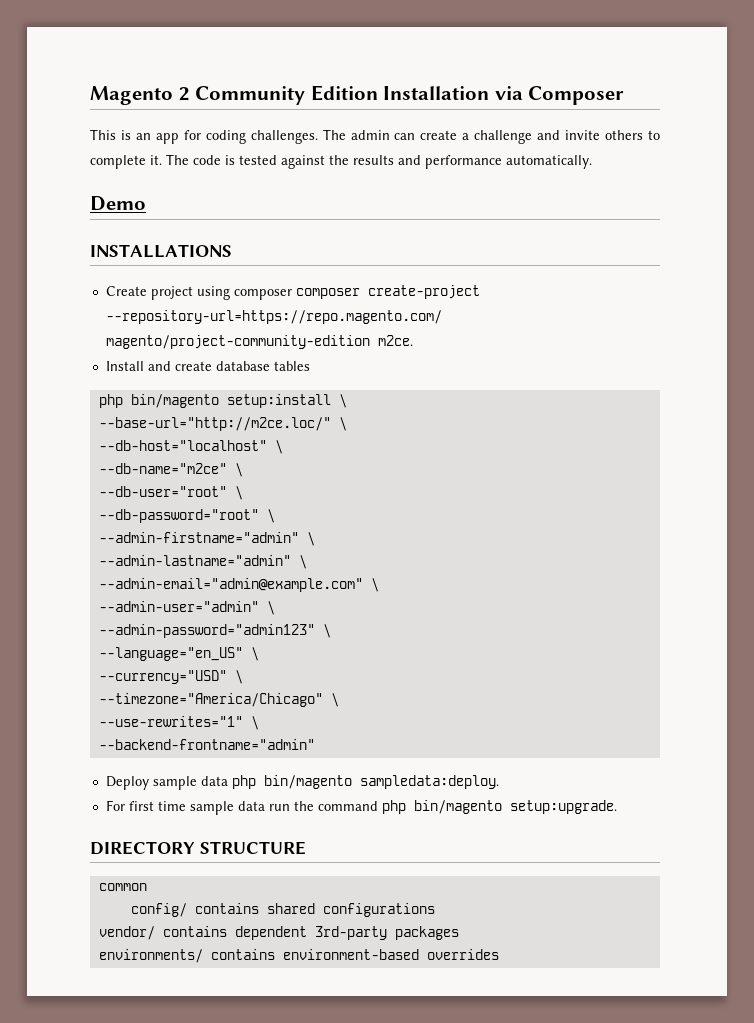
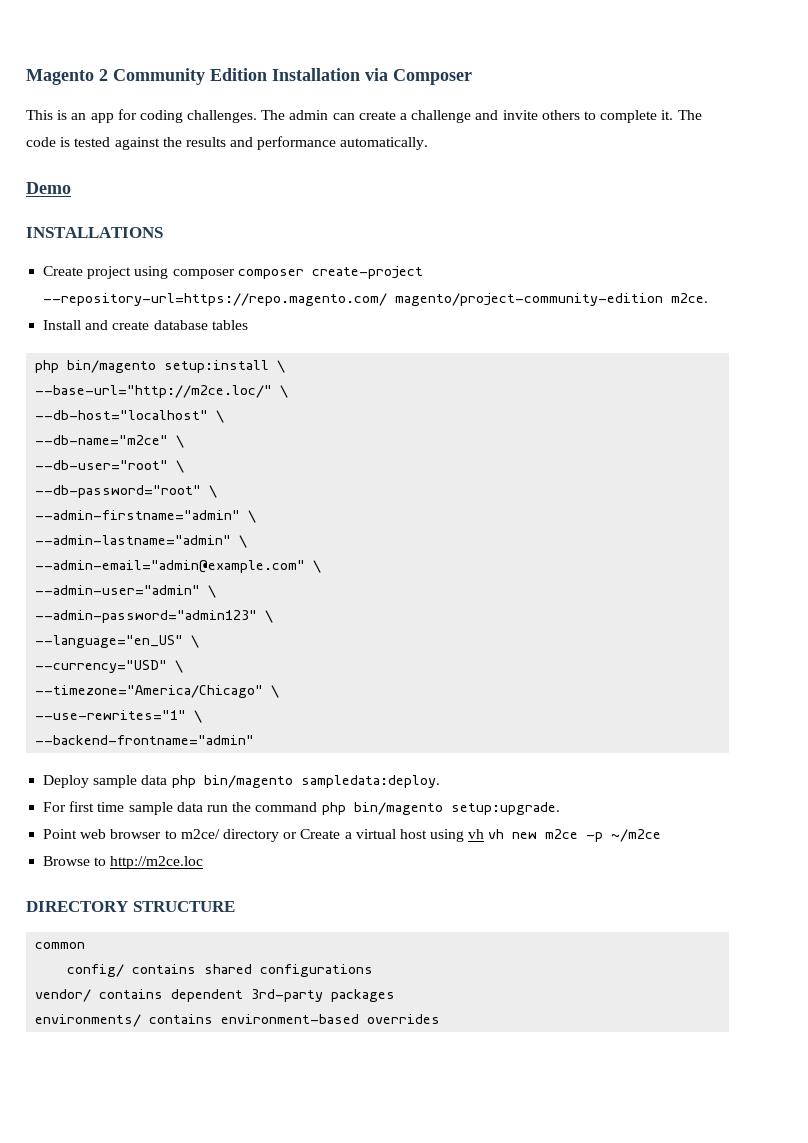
+ Point web browser to m2ce/ directory or Create a virtual host using vh vh new m2ce -p ~/m2ce
+ Browse to http://m2ce.loc

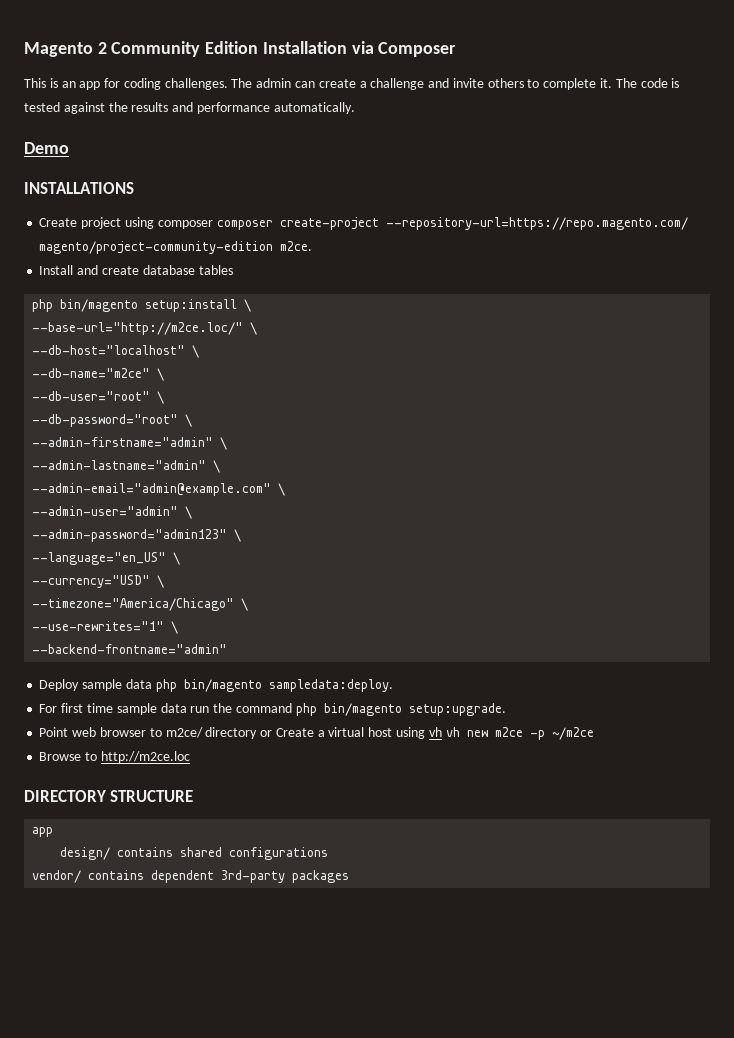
  DIRECTORY STRUCTURE
- common
- config/ contains shared configurations
+ app
+ design/ contains shared configurations
- environments/ contains environment-based overrides

